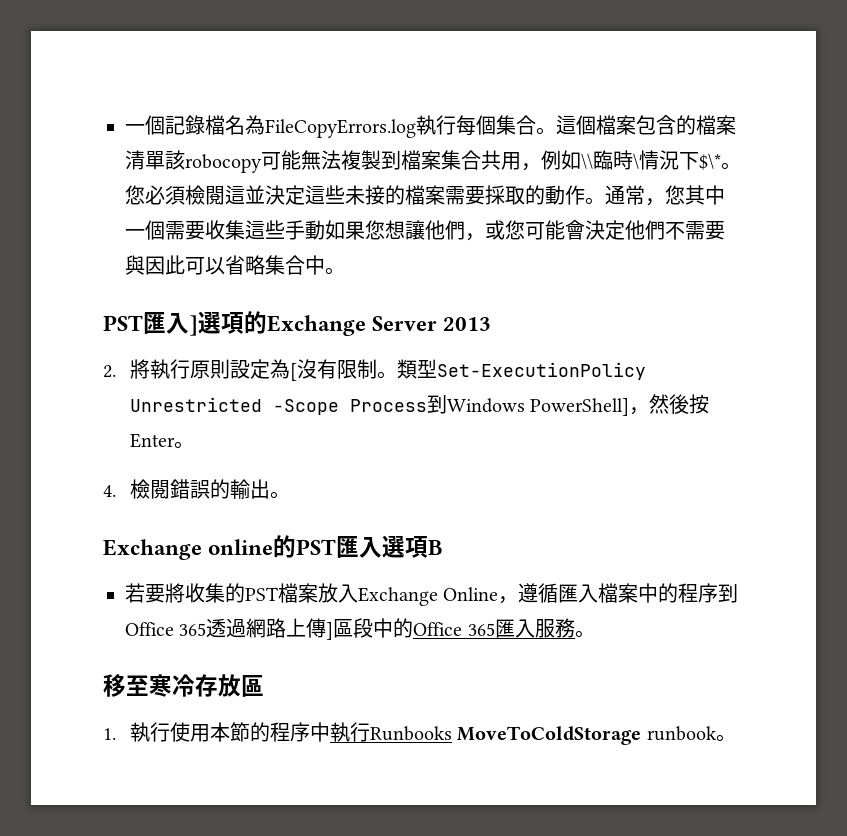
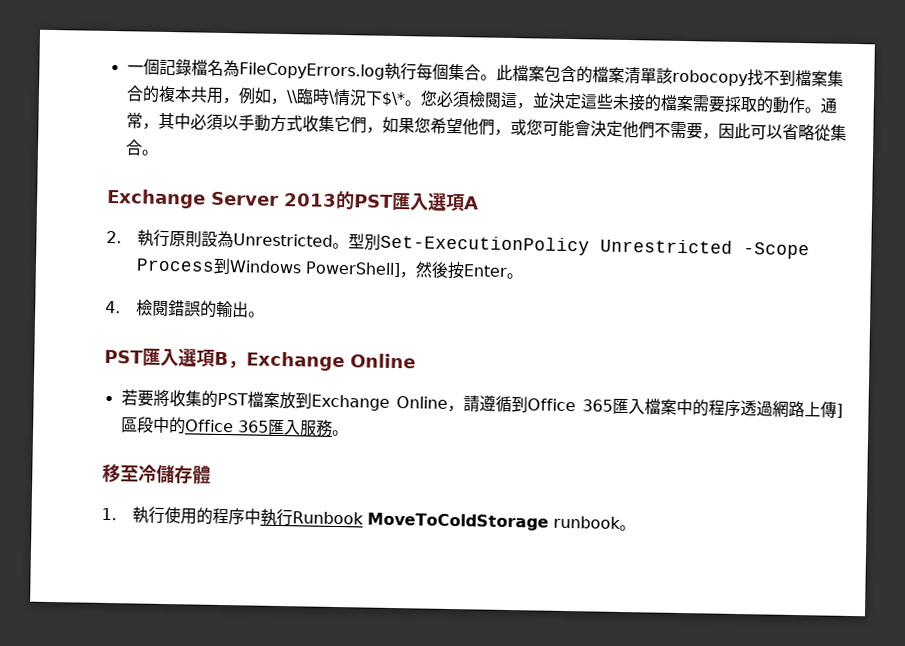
- 這個檔案包含的檔案清單該robocopy可能無法複製到檔案集合共用，例如\\臨時\情況下$\*。
+ 此檔案包含的檔案清單該robocopy找不到檔案集合的複本共用，例如，\\臨時\情況下$\*。
- 您必須檢閱這並決定這些未接的檔案需要採取的動作。
+ 您必須檢閱這，並決定這些未接的檔案需要採取的動作。
- 通常，您其中一個需要收集這些手動如果您想讓他們，或您可能會決定他們不需要與因此可以省略集合中。
- PST匯入]選項的Exchange Server 2013
+ 通常，其中必須以手動方式收集它們，如果您希望他們，或您可能會決定他們不需要，因此可以省略從集合。
+ Exchange Server 2013的PST匯入選項A
- 2.將執行原則設定為[沒有限制。類型Set-ExecutionPolicy Unrestricted -Scope Process到Windows PowerShell]，然後按Enter。
+ 2.執行原則設為Unrestricted。型別Set-ExecutionPolicy Unrestricted -Scope Process到Windows PowerShell]，然後按Enter。
- Exchange online的PST匯入選項B
+ PST匯入選項B，Exchange Online
- 若要將收集的PST檔案放入Exchange Online，遵循匯入檔案中的程序到Office 365透過網路上傳]區段中的Office 365匯入服務。
+ 若要將收集的PST檔案放到Exchange Online，請遵循到Office 365匯入檔案中的程序透過網路上傳]區段中的Office 365匯入服務。
- 移至寒冷存放區
+ 移至冷儲存體
- 1.執行使用本節的程序中執行Runbooks MoveToColdStorage runbook。
+ 1.執行使用的程序中執行Runbook MoveToColdStorage runbook。

